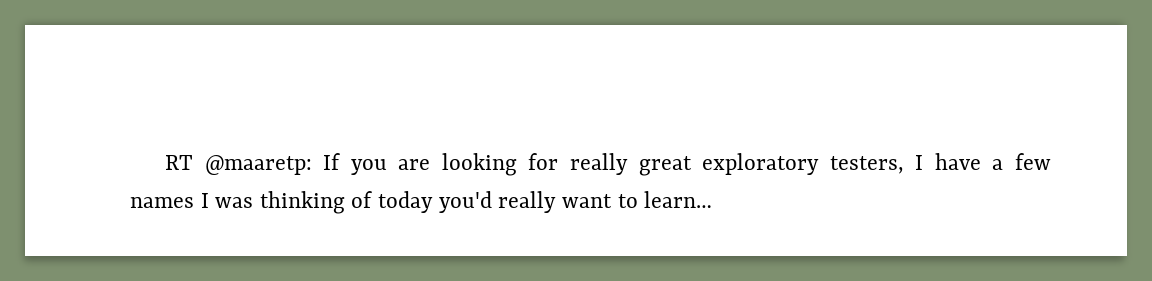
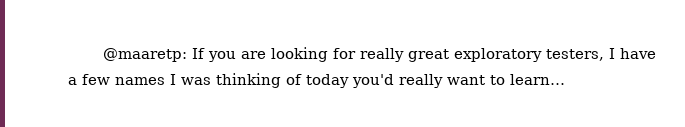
- RT @maaretp: If you are looking for really great exploratory testers, I have a few names I was thinking of today you'd really want to learn…
+ @maaretp: If you are looking for really great exploratory testers, I have a few names I was thinking of today you'd really want to learn…

